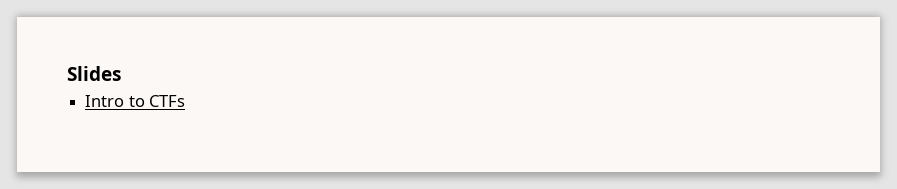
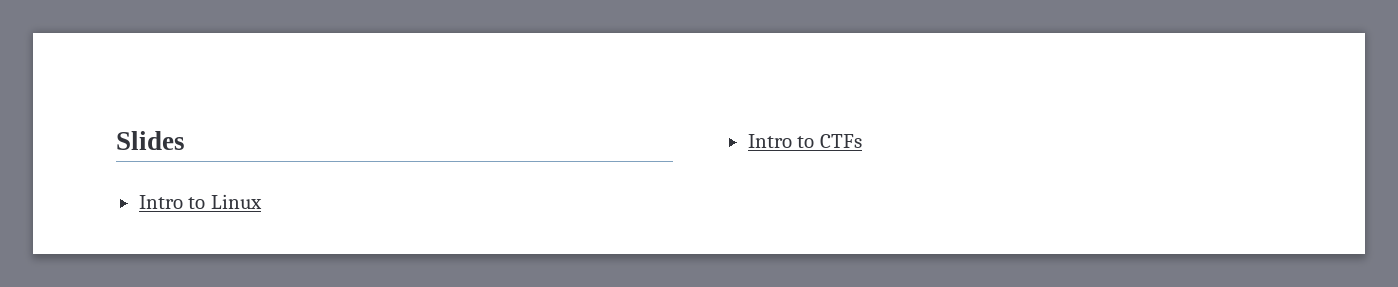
+ Intro to Linux

